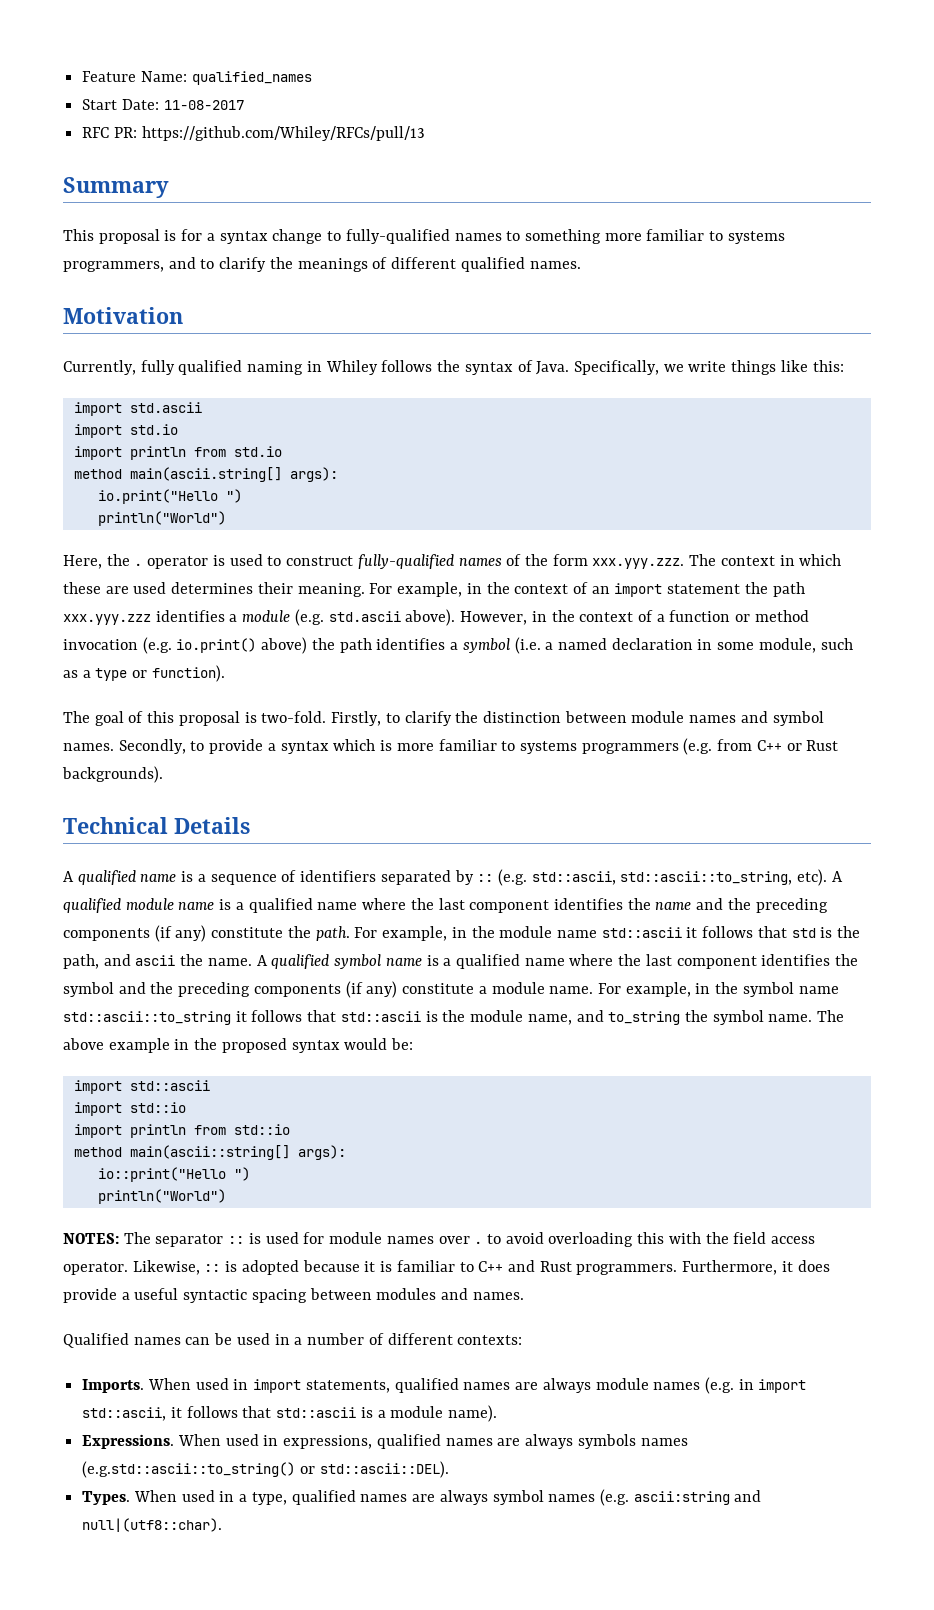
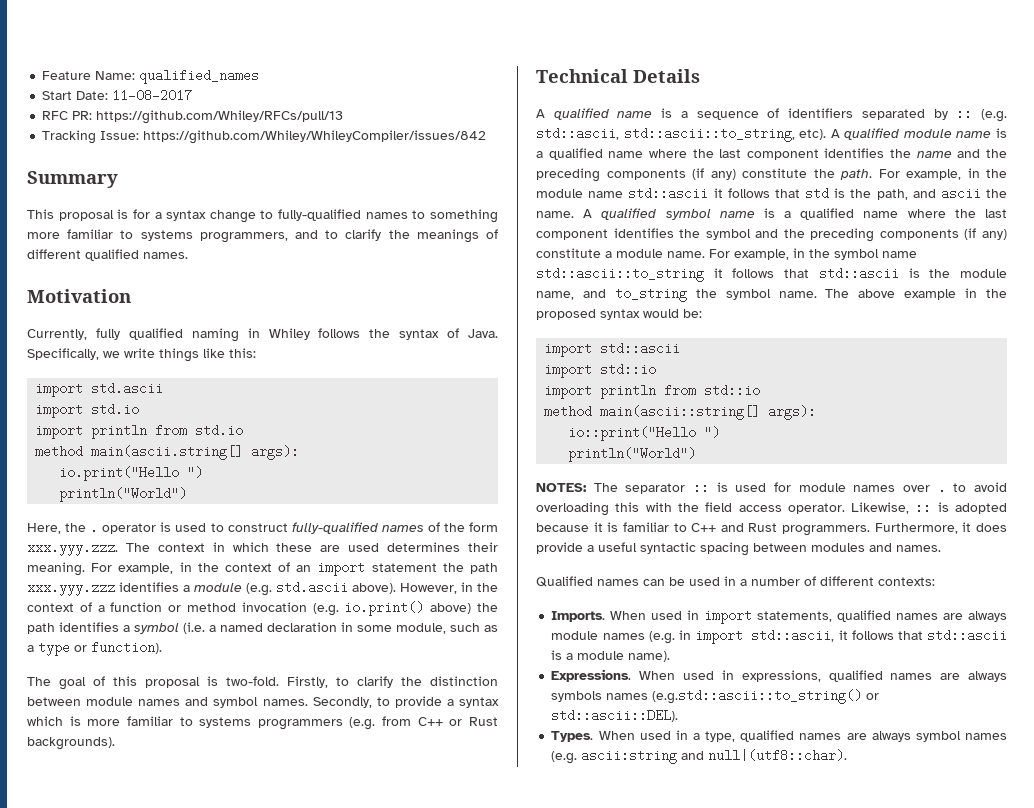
+ Tracking Issue: https://github.com/Whiley/WhileyCompiler/issues/842

